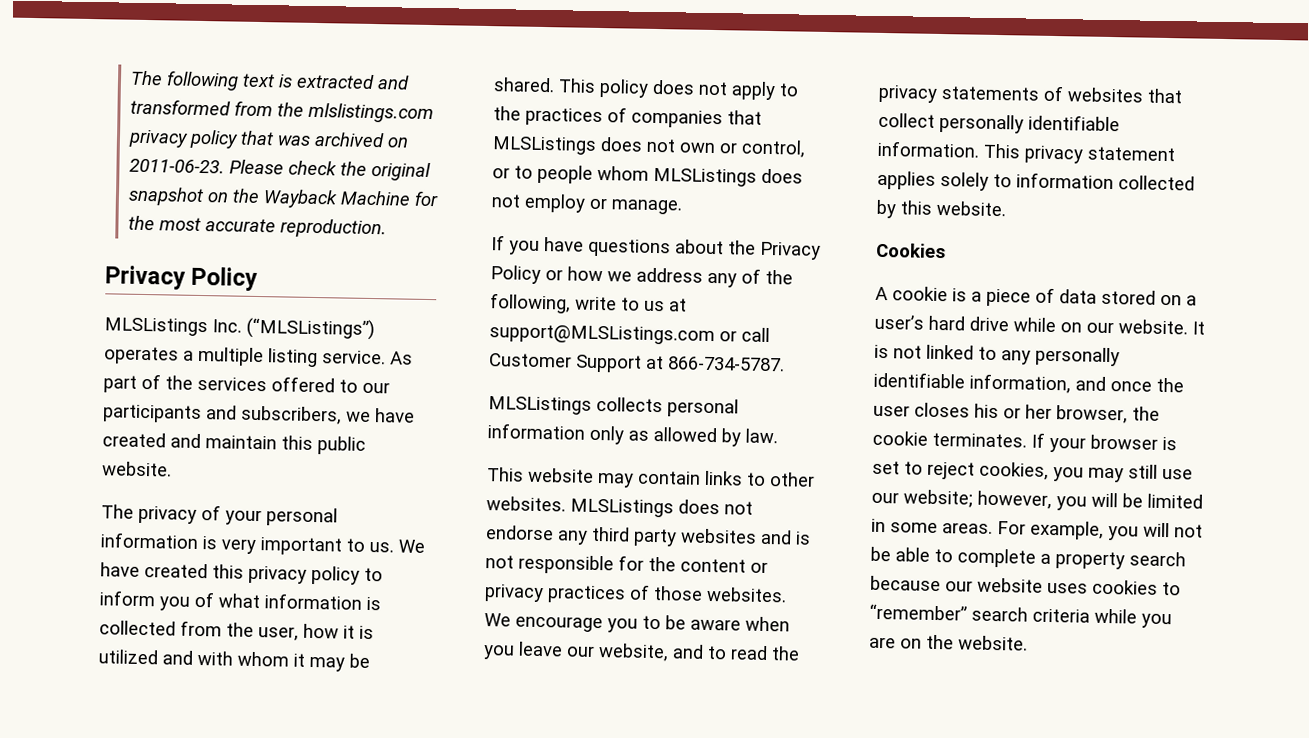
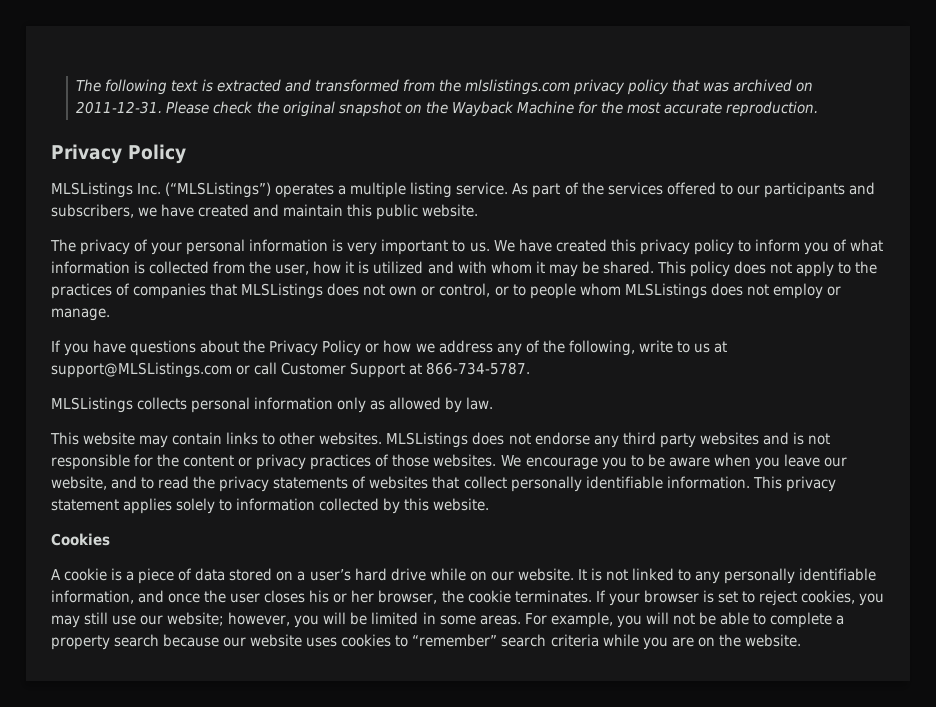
- The following text is extracted and transformed from the mlslistings.com privacy policy that was archived on 2011-06-23.
+ The following text is extracted and transformed from the mlslistings.com privacy policy that was archived on 2011-12-31.

